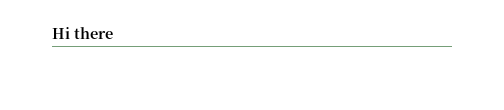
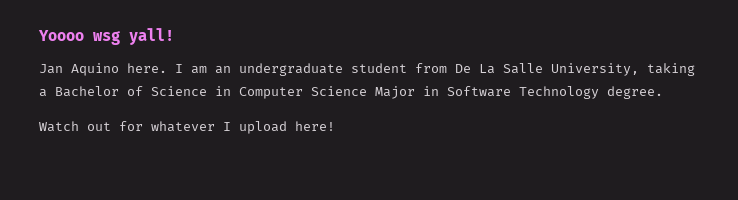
- Hi there
+ Yoooo wsg yall!
+ Jan Aquino here. I am an undergraduate student from De La Salle University, taking a Bachelor of Science in Computer Science Major in Software Technology degree.
+ Watch out for whatever I upload here!

